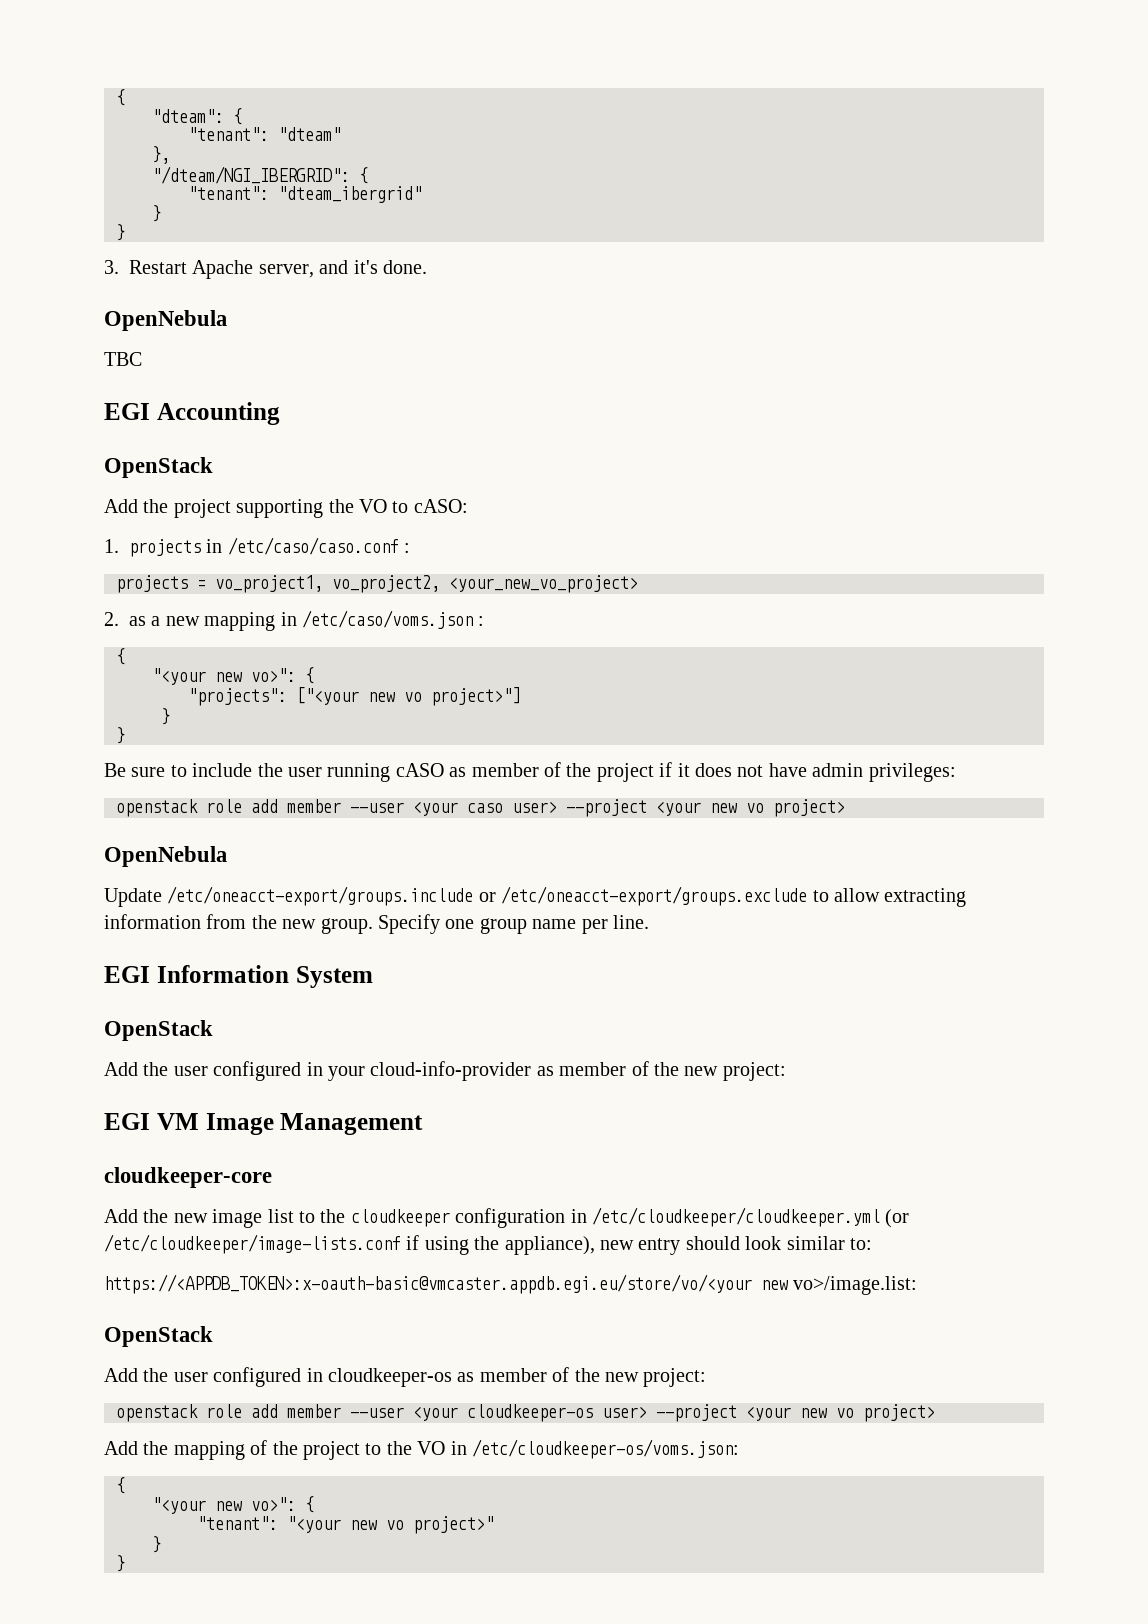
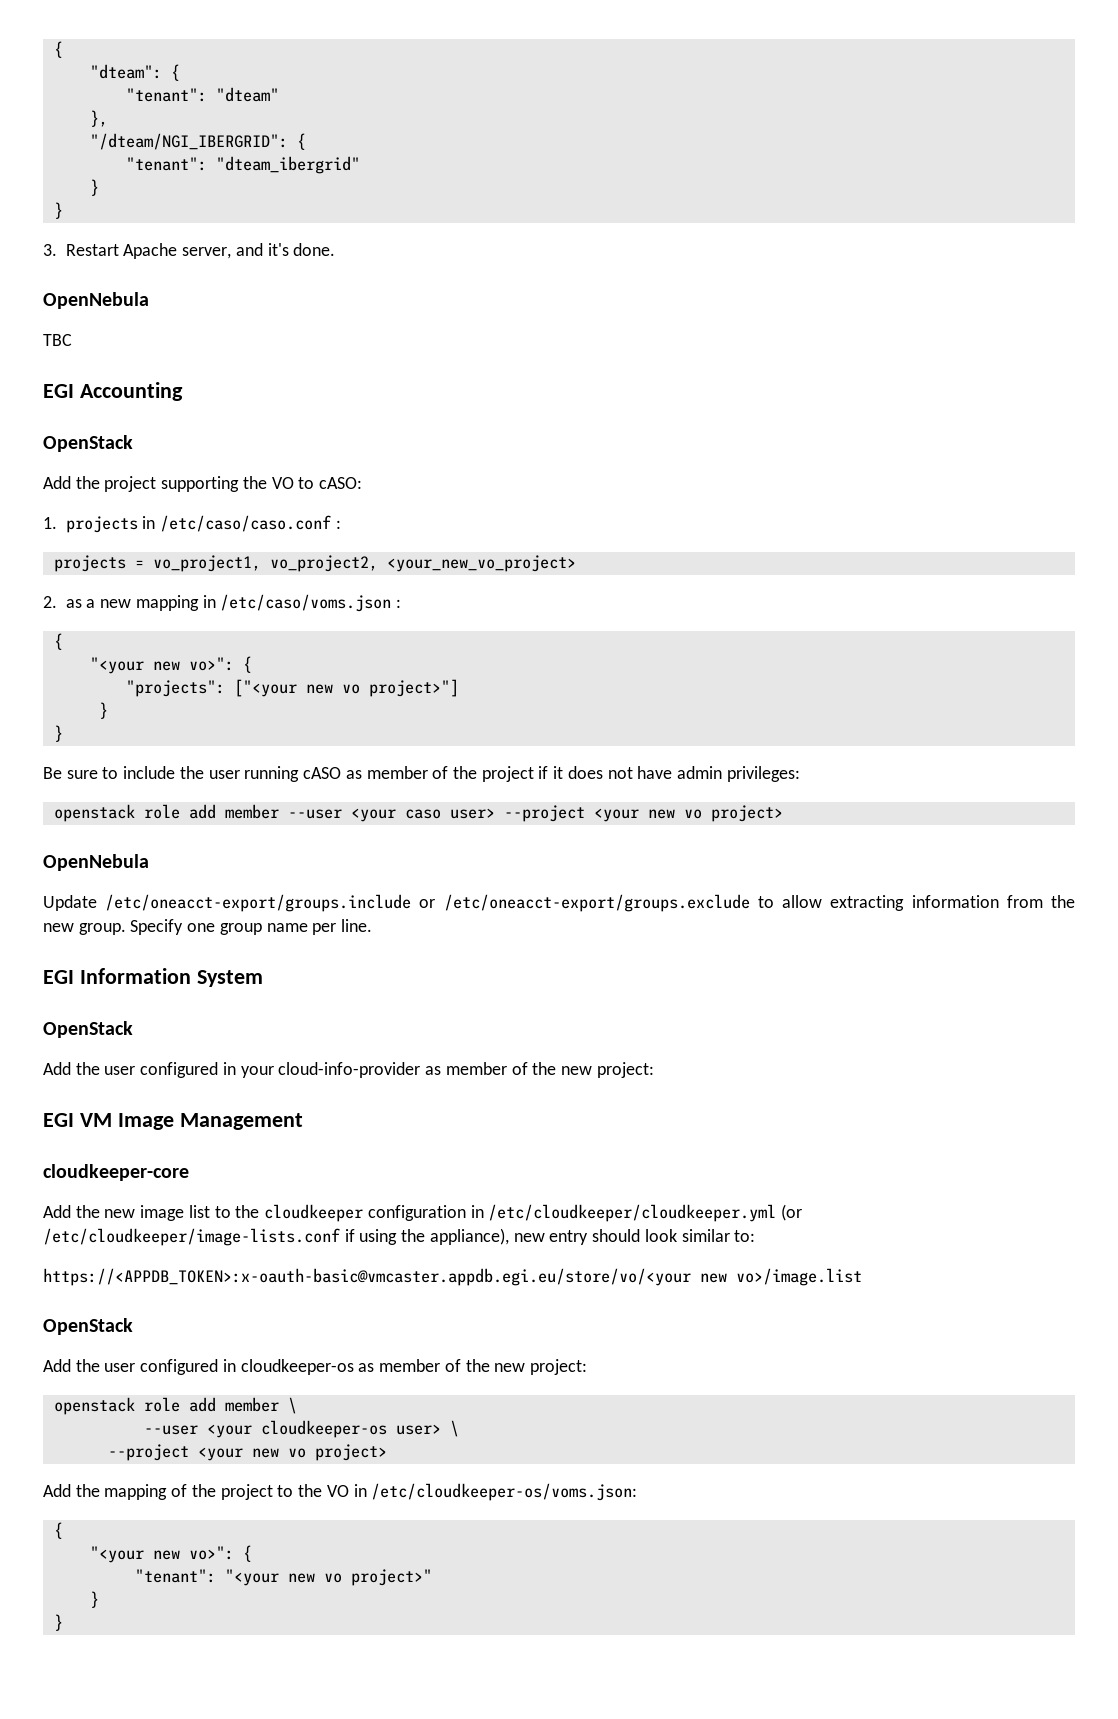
- https://<APPDB_TOKEN>:x-oauth-basic@vmcaster.appdb.egi.eu/store/vo/<your new vo>/image.list:
+ https://<APPDB_TOKEN>:x-oauth-basic@vmcaster.appdb.egi.eu/store/vo/<your new vo>/image.list
- openstack role add member --user <your cloudkeeper-os user> --project <your new vo project>
+ openstack role add member \
+ --user <your cloudkeeper-os user> \
+ --project <your new vo project>

